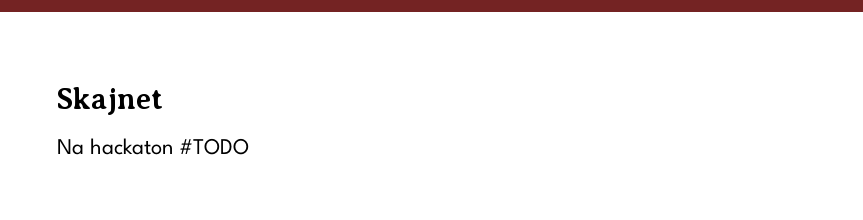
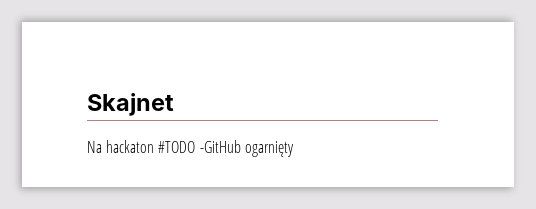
- Na hackaton #TODO
+ Na hackaton #TODO -GitHub ogarnięty

